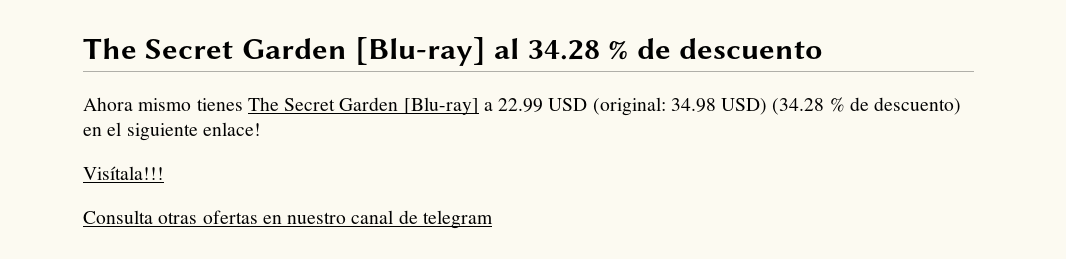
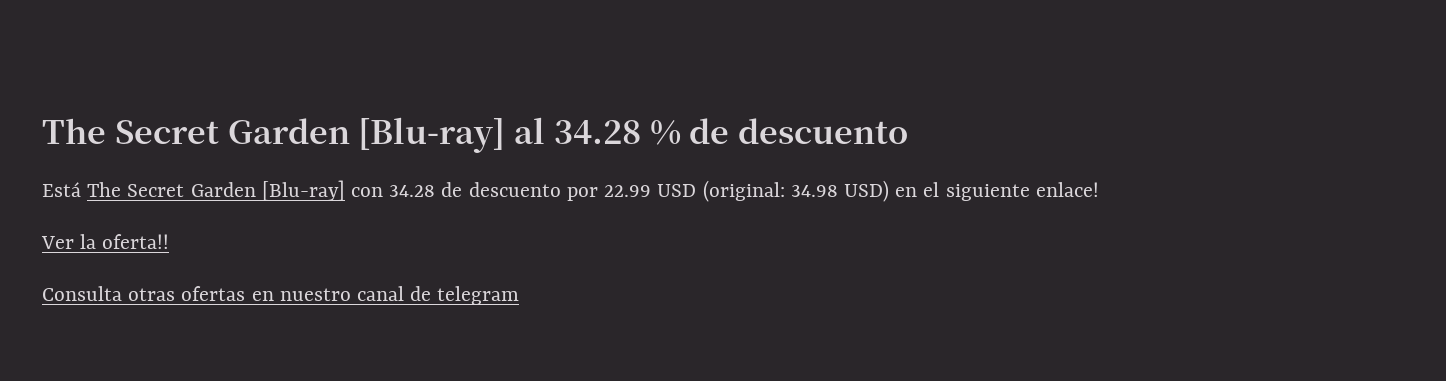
- Ahora mismo tienes The Secret Garden [Blu-ray] a 22.99 USD (original: 34.98 USD) (34.28 % de descuento) en el siguiente enlace!
+ Está The Secret Garden [Blu-ray] con 34.28 de descuento por 22.99 USD (original: 34.98 USD) en el siguiente enlace!
- Visítala!!!
+ Ver la oferta!!

